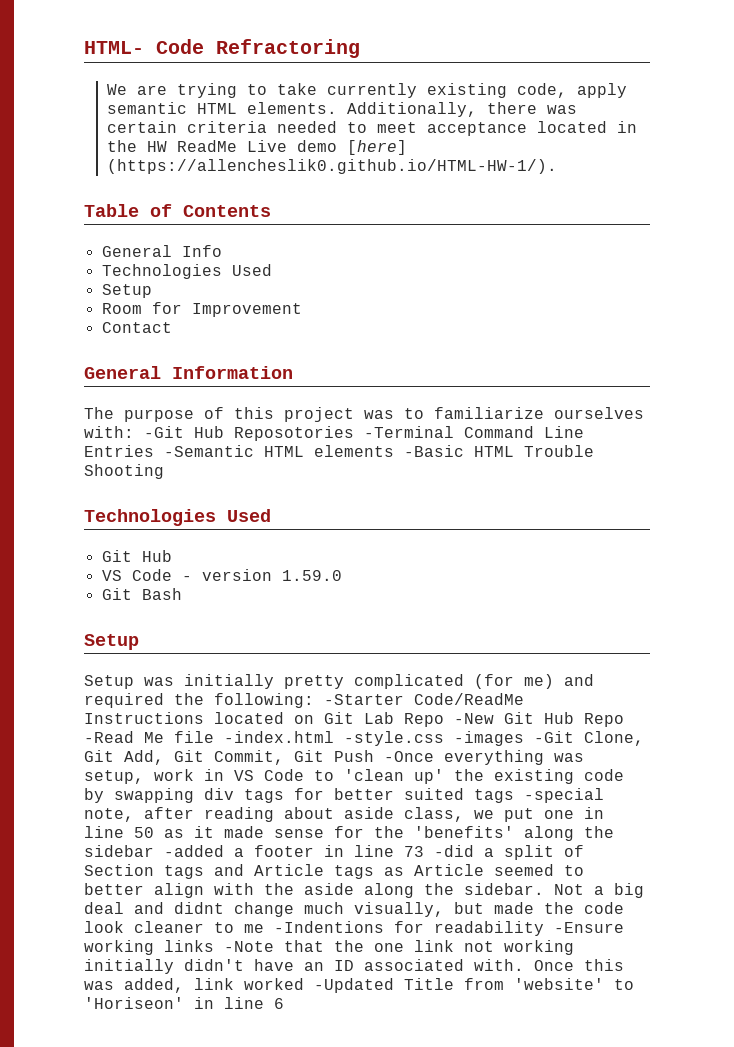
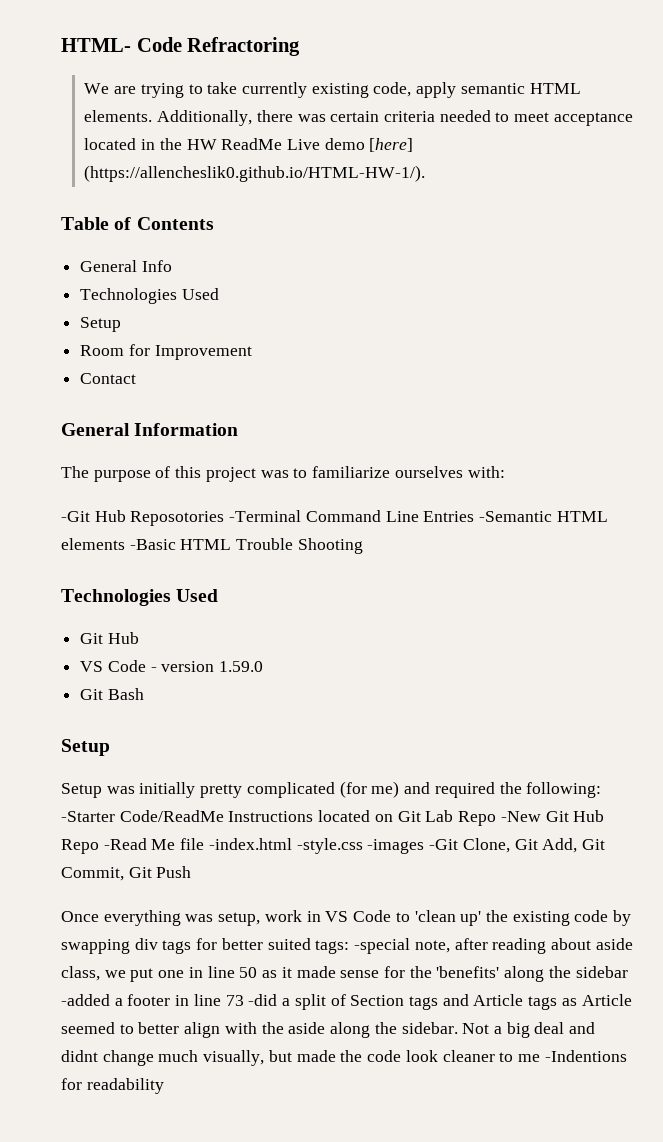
- The purpose of this project was to familiarize ourselves with: -Git Hub Reposotories -Terminal Command Line Entries -Semantic HTML elements -Basic HTML Trouble Shooting
+ The purpose of this project was to familiarize ourselves with:
+ -Git Hub Reposotories -Terminal Command Line Entries -Semantic HTML elements -Basic HTML Trouble Shooting
- -Starter Code/ReadMe Instructions located on Git Lab Repo -New Git Hub Repo -Read Me file -index.html -style.css -images -Git Clone, Git Add, Git Commit, Git Push -Once everything was setup, work in VS Code to 'clean up' the existing code by swapping div tags for better suited tags -special note, after reading about aside class, we put one in line 50 as it made sense for the 'benefits' along the sidebar -added a footer in line 73 -did a split of Section tags and Article tags as Article seemed to better align with the aside along the sidebar.
+ -Starter Code/ReadMe Instructions located on Git Lab Repo -New Git Hub Repo -Read Me file -index.html -style.css -images -Git Clone, Git Add, Git Commit, Git Push
+ Once everything was setup, work in VS Code to 'clean up' the existing code by swapping div tags for better suited tags: -special note, after reading about aside class, we put one in line 50 as it made sense for the 'benefits' along the sidebar -added a footer in line 73 -did a split of Section tags and Article tags as Article seemed to better align with the aside along the sidebar.
- Not a big deal and didnt change much visually, but made the code look cleaner to me -Indentions for readability -Ensure working links -Note that the one link not working initially didn't have an ID associated with. Once this was added, link worked -Updated Title from 'website' to 'Horiseon' in line 6
+ Not a big deal and didnt change much visually, but made the code look cleaner to me -Indentions for readability

